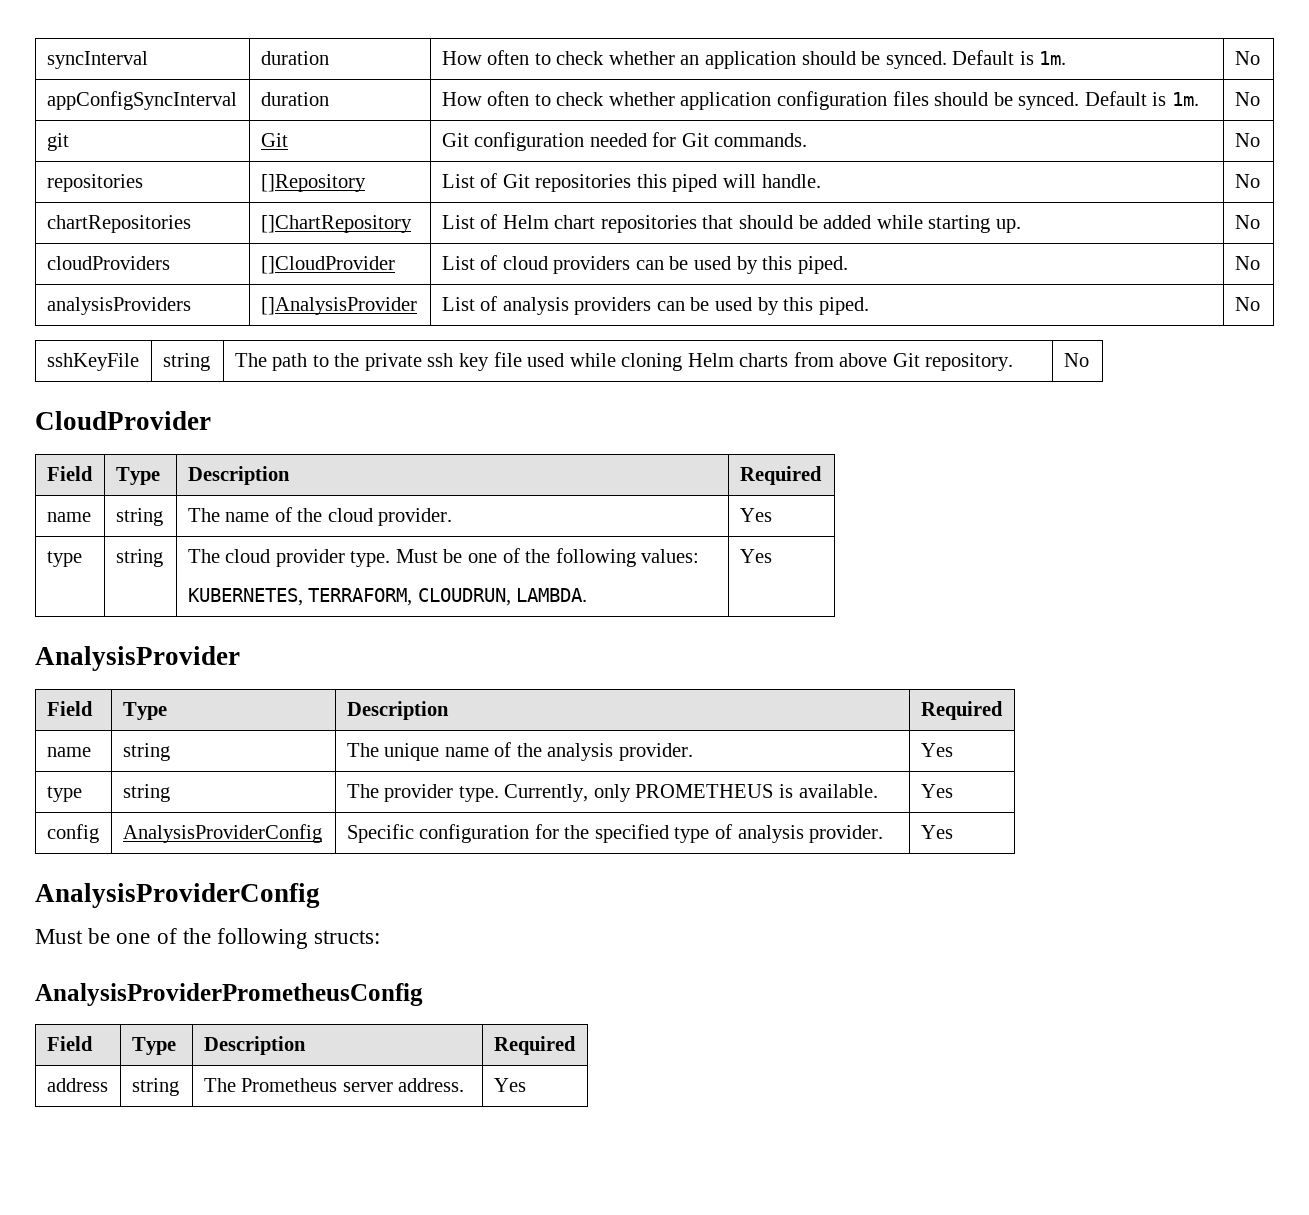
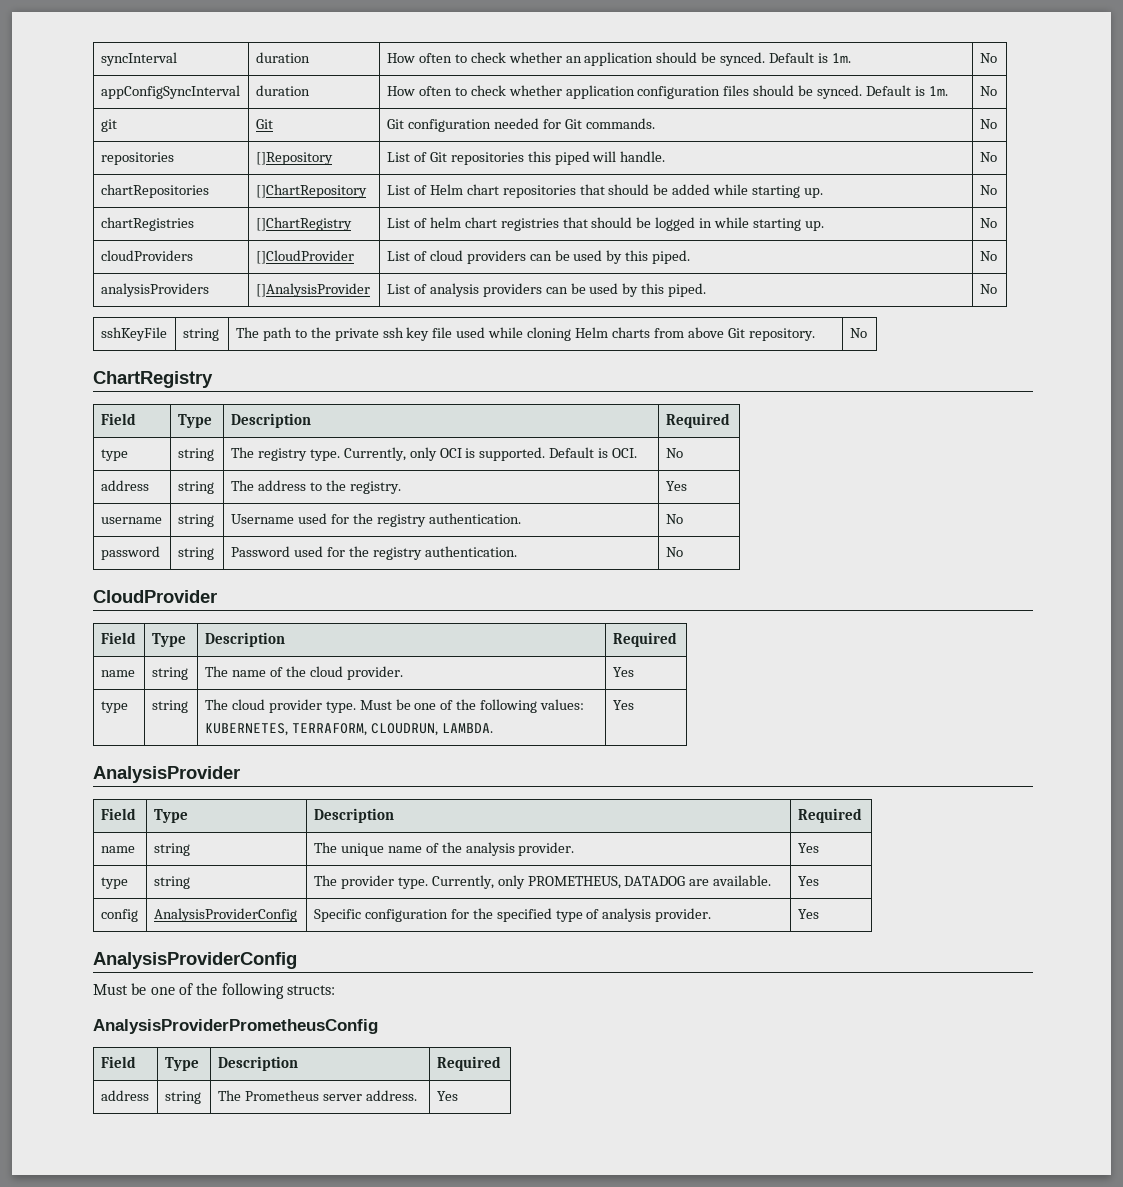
+ chartRegistries | []ChartRegistry | List of helm chart registries that should be logged in while starting up. | No
+ ChartRegistry
+ Field | Type | Description | Required
+ type | string | The registry type. Currently, only OCI is supported. Default is OCI. | No
+ address | string | The address to the registry. | Yes
+ username | string | Username used for the registry authentication. | No
+ password | string | Password used for the registry authentication. | No
- type | string | The provider type. Currently, only PROMETHEUS is available. | Yes
+ type | string | The provider type. Currently, only PROMETHEUS, DATADOG are available. | Yes

